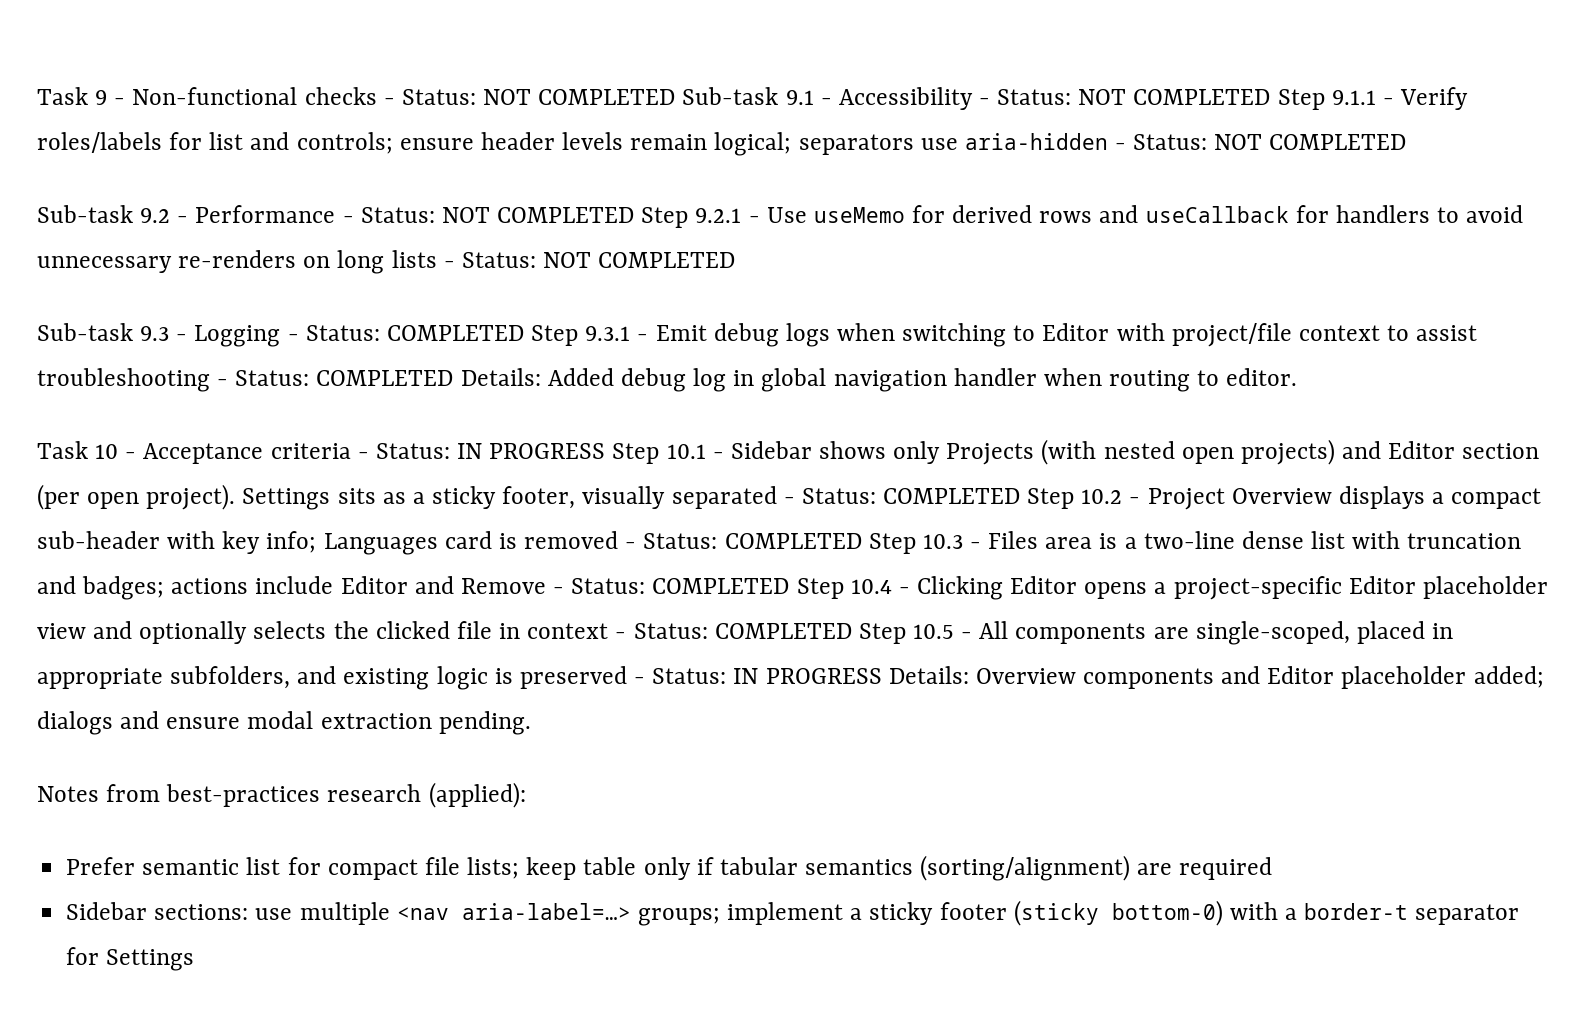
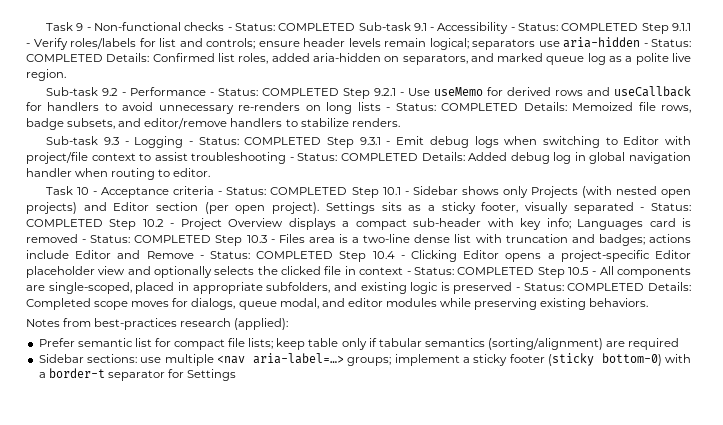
- Task 9 - Non-functional checks - Status: NOT COMPLETED Sub-task 9.1 - Accessibility - Status: NOT COMPLETED Step 9.1.1 - Verify roles/labels for list and controls; ensure header levels remain logical; separators use aria-hidden - Status: NOT COMPLETED
+ Task 9 - Non-functional checks - Status: COMPLETED Sub-task 9.1 - Accessibility - Status: COMPLETED Step 9.1.1 - Verify roles/labels for list and controls; ensure header levels remain logical; separators use aria-hidden - Status: COMPLETED Details: Confirmed list roles, added aria-hidden on separators, and marked queue log as a polite live region.
- Sub-task 9.2 - Performance - Status: NOT COMPLETED Step 9.2.1 - Use useMemo for derived rows and useCallback for handlers to avoid unnecessary re-renders on long lists - Status: NOT COMPLETED
+ Sub-task 9.2 - Performance - Status: COMPLETED Step 9.2.1 - Use useMemo for derived rows and useCallback for handlers to avoid unnecessary re-renders on long lists - Status: COMPLETED Details: Memoized file rows, badge subsets, and editor/remove handlers to stabilize renders.
- Task 10 - Acceptance criteria - Status: IN PROGRESS Step 10.1 - Sidebar shows only Projects (with nested open projects) and Editor section (per open project).
+ Task 10 - Acceptance criteria - Status: COMPLETED Step 10.1 - Sidebar shows only Projects (with nested open projects) and Editor section (per open project).
- IN PROGRESS Details: Overview components and Editor placeholder added; dialogs and ensure modal extraction pending.
+ COMPLETED Details: Completed scope moves for dialogs, queue modal, and editor modules while preserving existing behaviors.

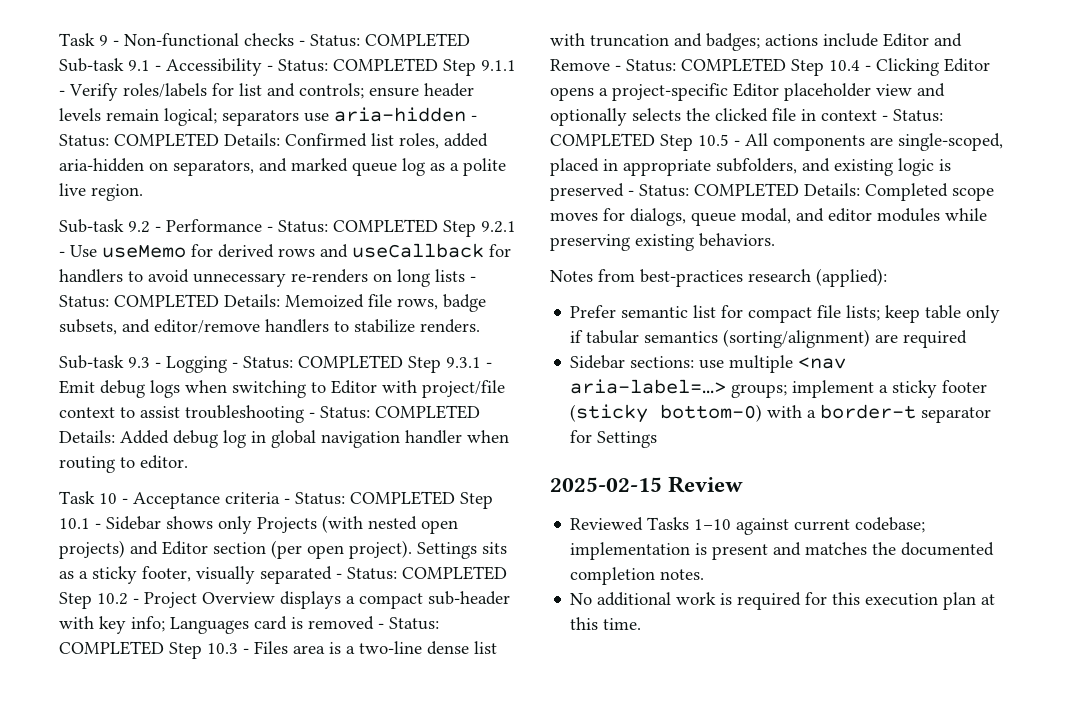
+ 2025-02-15 Review
+ Reviewed Tasks 1–10 against current codebase; implementation is present and matches the documented completion notes.
+ No additional work is required for this execution plan at this time.

